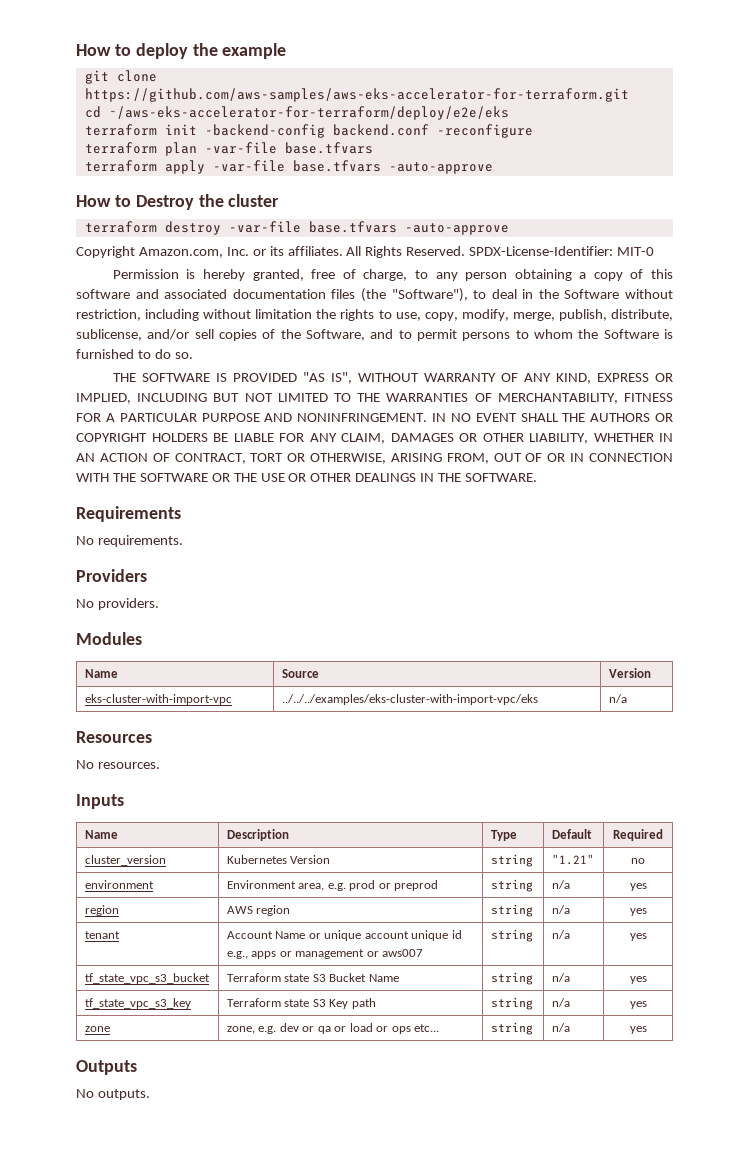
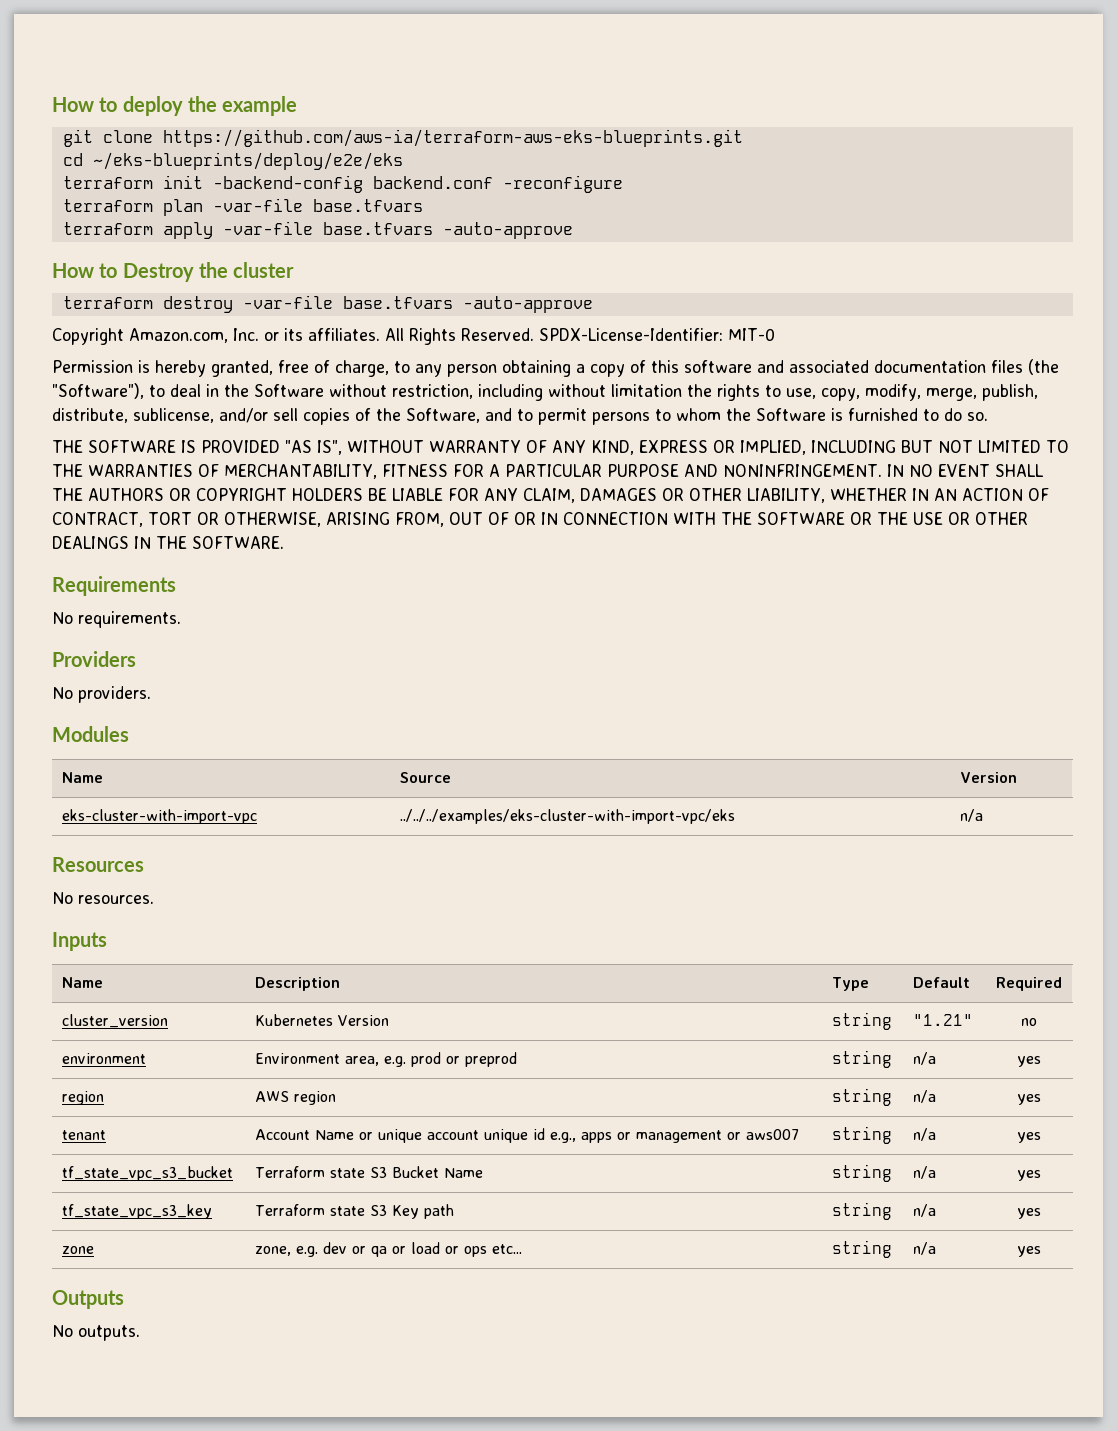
- git clone https://github.com/aws-samples/aws-eks-accelerator-for-terraform.git
+ git clone https://github.com/aws-ia/terraform-aws-eks-blueprints.git
- cd ~/aws-eks-accelerator-for-terraform/deploy/e2e/eks
+ cd ~/eks-blueprints/deploy/e2e/eks

